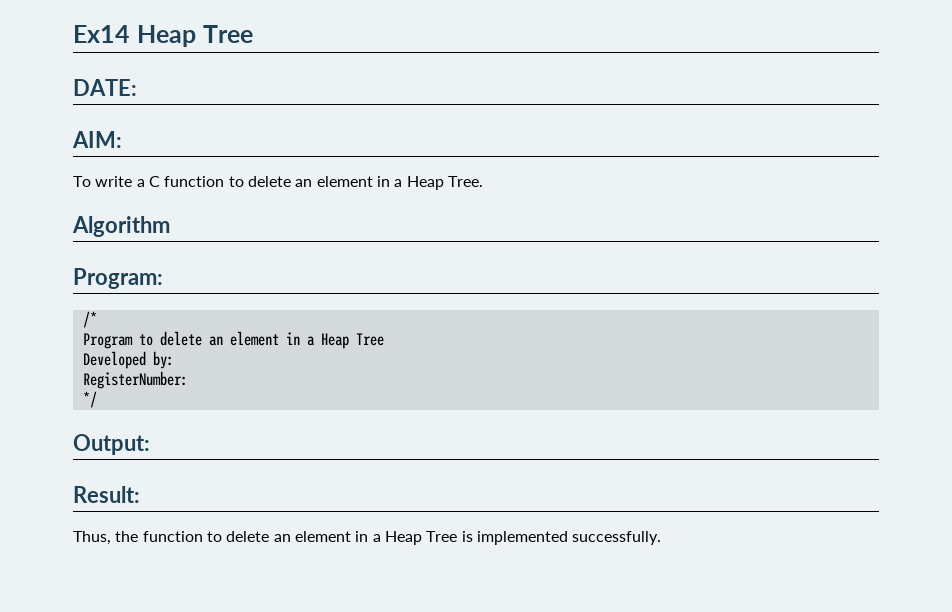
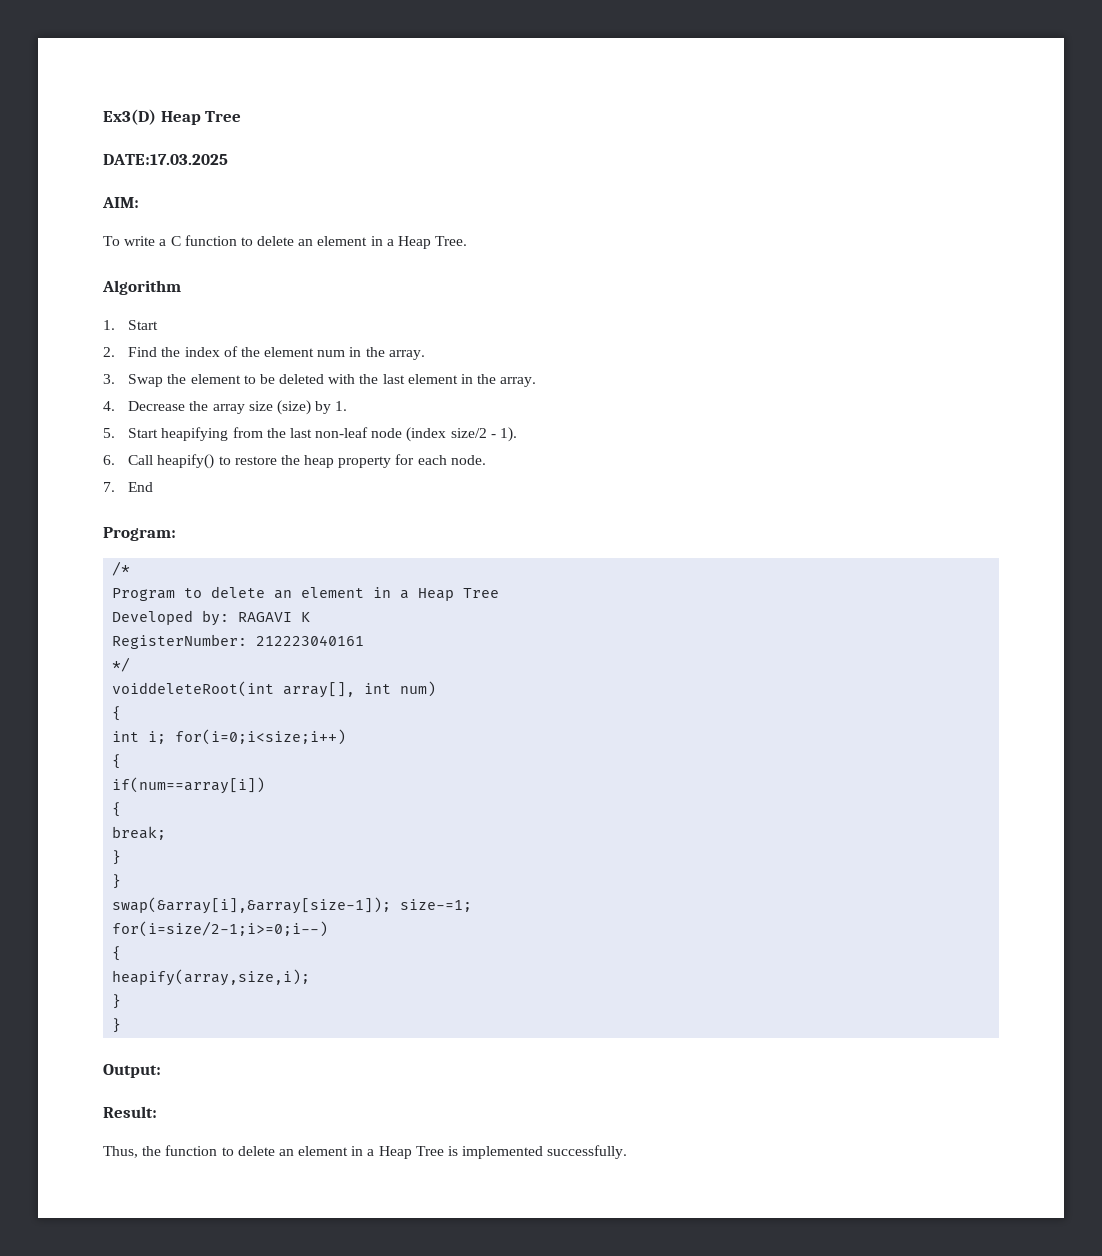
- Ex14 Heap Tree
- DATE:
+ Ex3(D) Heap Tree
+ DATE:17.03.2025
+ 1. Start
+ 2. Find the index of the element num in the array.
+ 3. Swap the element to be deleted with the last element in the array.
+ 4. Decrease the array size (size) by 1.
+ 5. Start heapifying from the last non-leaf node (index size/2 - 1).
+ 6. Call heapify() to restore the heap property for each node.
+ 7. End
- Developed by:
+ Developed by: RAGAVI K
- RegisterNumber:
+ RegisterNumber: 212223040161
+ voiddeleteRoot(int array[], int num)
+ {
+ int i; for(i=0;i<size;i++)
+ {
+ if(num==array[i])
+ {
+ break;
+ }
+ }
+ swap(&array[i],&array[size-1]); size-=1;
+ for(i=size/2-1;i>=0;i--)
+ {
+ heapify(array,size,i);
+ }
+ }

